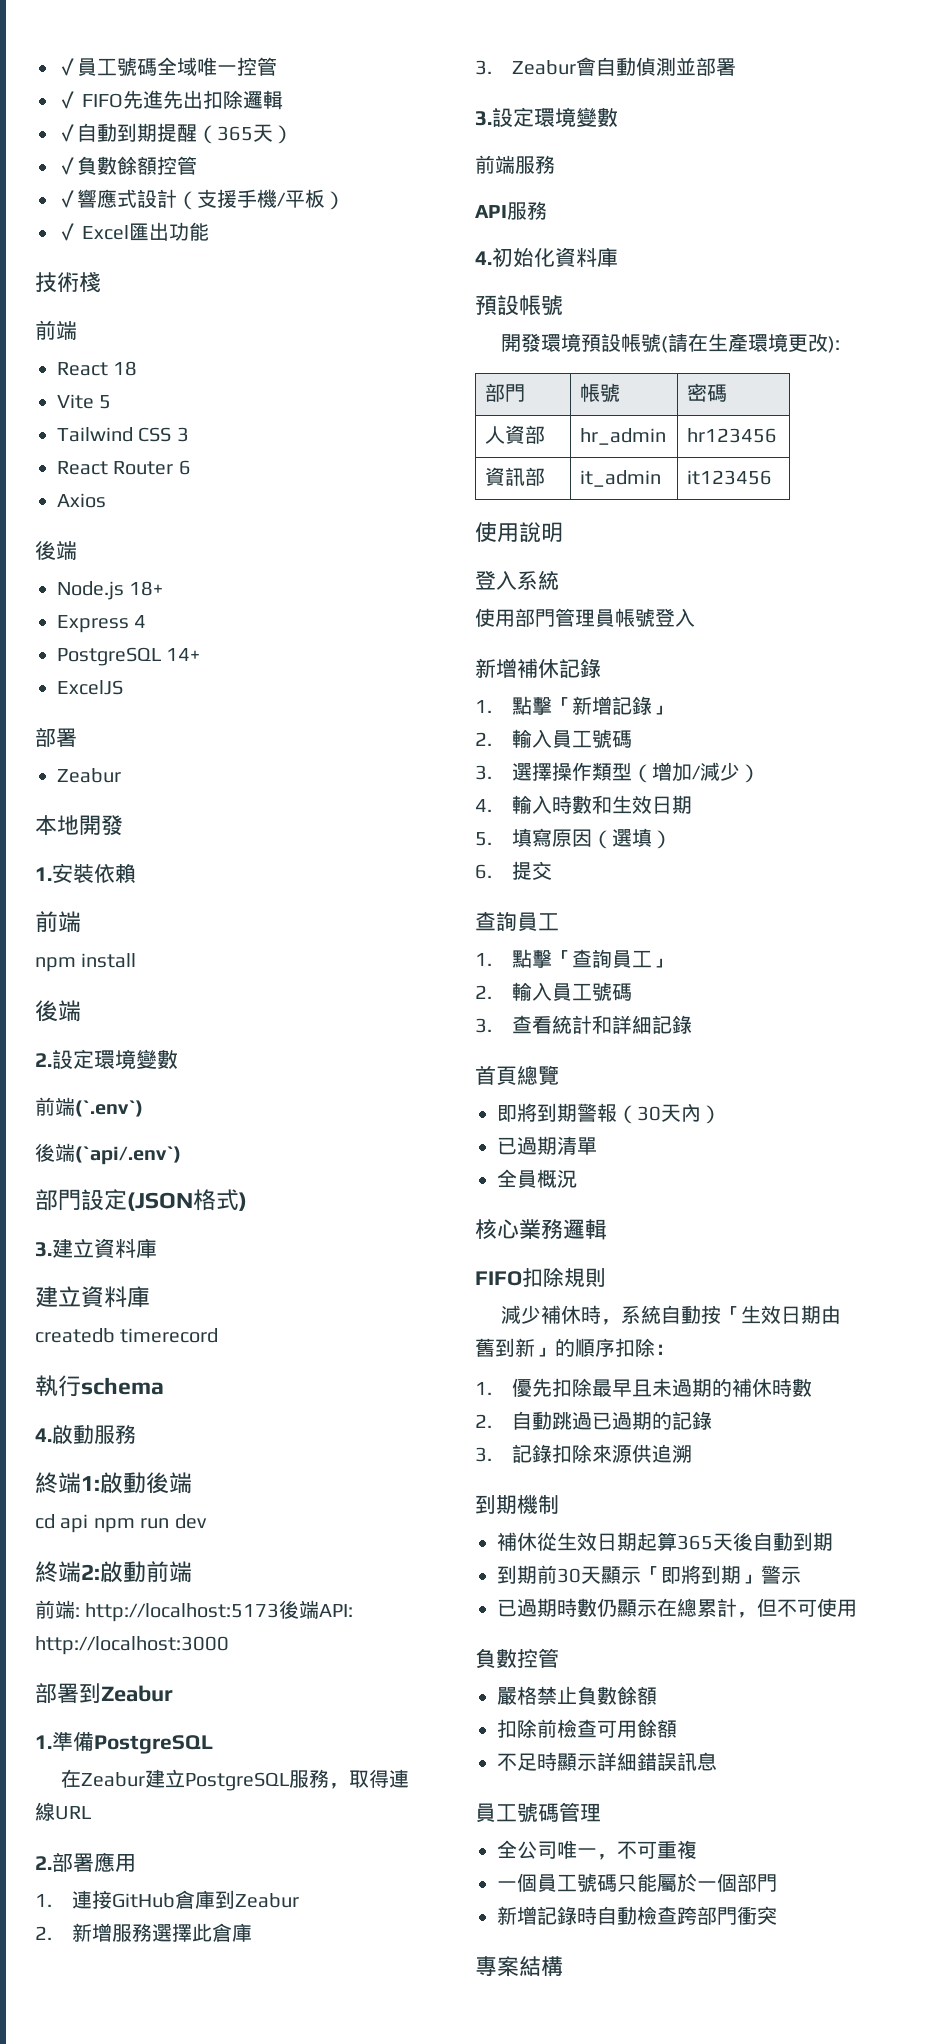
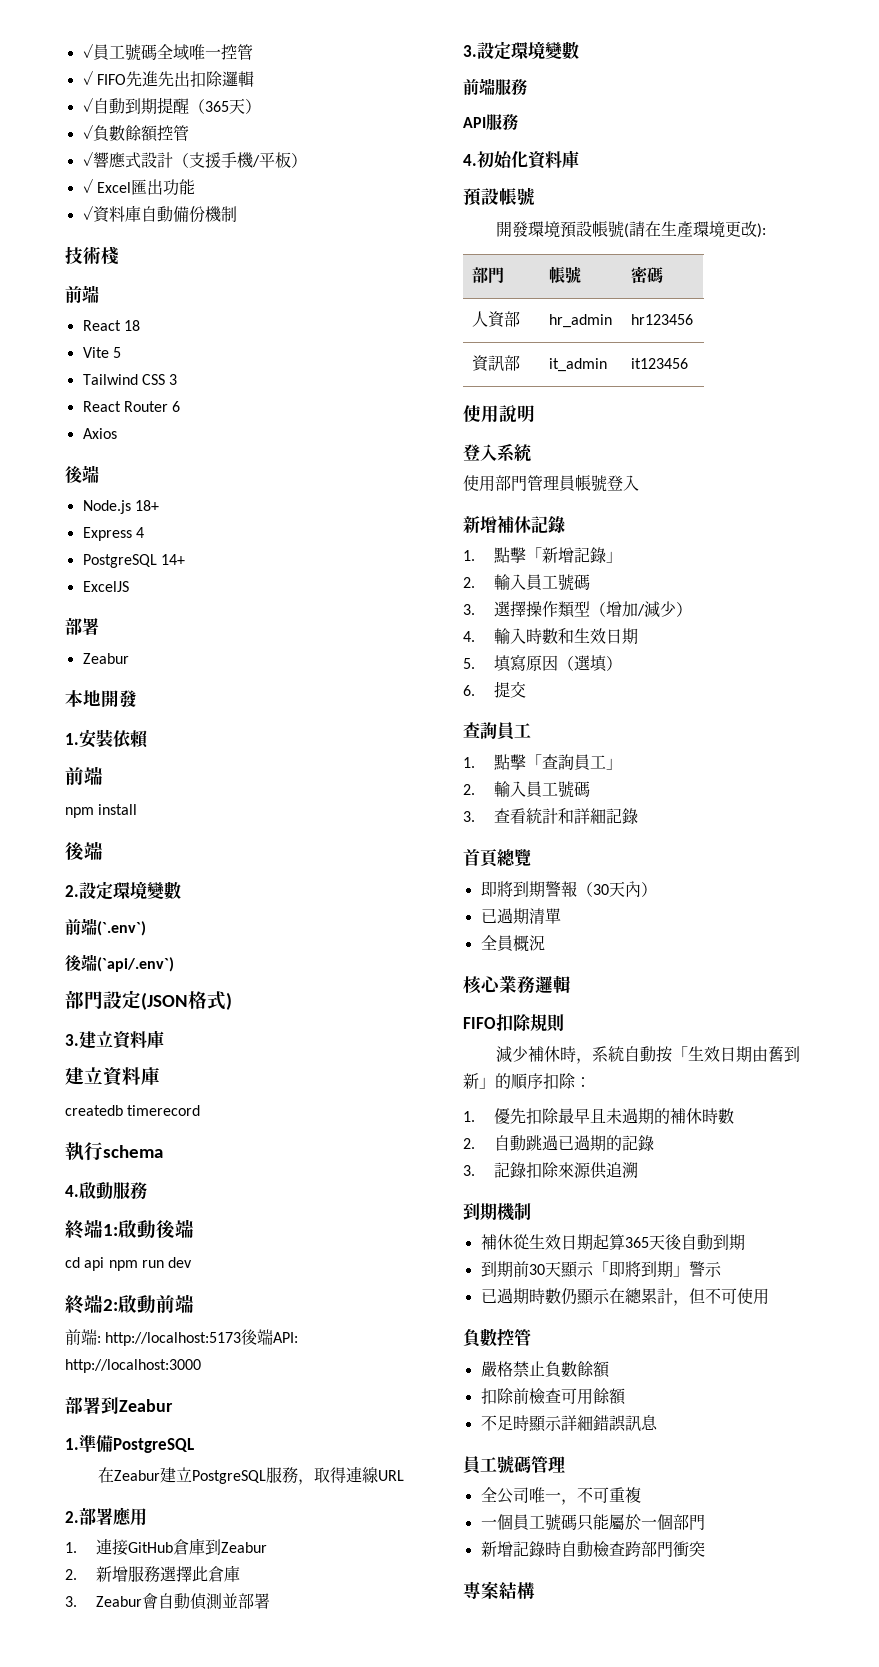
+ ✓資料庫自動備份機制

